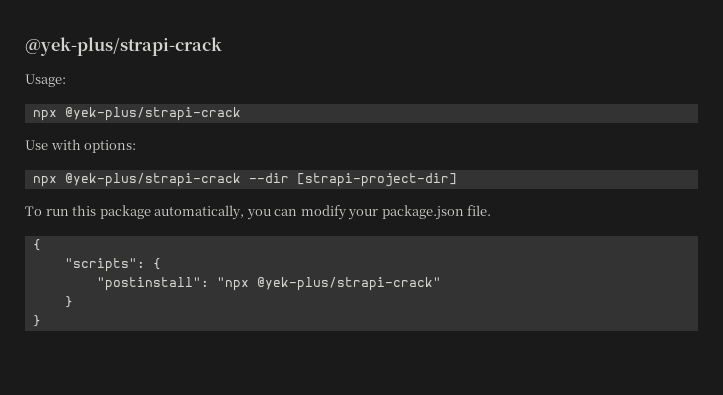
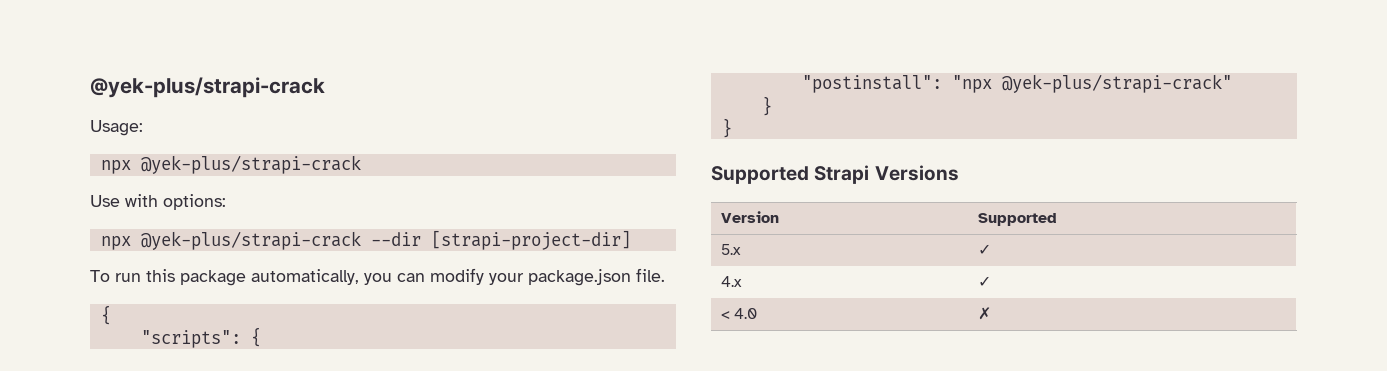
+ Supported Strapi Versions
+ Version | Supported
+ 5.x | ✓
+ 4.x | ✓
+ < 4.0 | ✗

